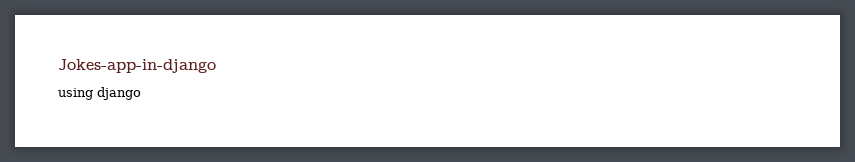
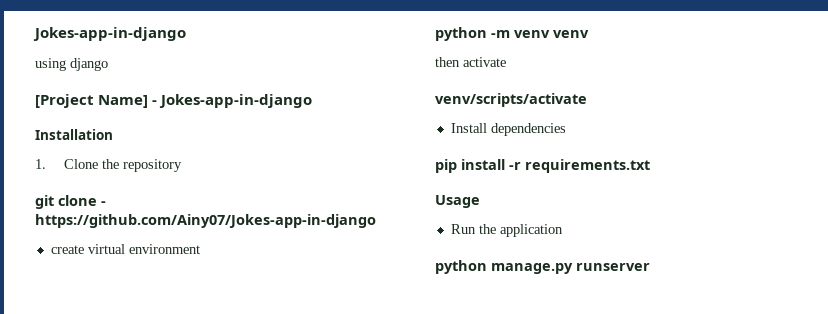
+ [Project Name] - Jokes-app-in-django
+ Installation
+ 1. Clone the repository
+ git clone - https://github.com/Ainy07/Jokes-app-in-django
+ create virtual environment
+ python -m venv venv
+ then activate
+ venv/scripts/activate
+ Install dependencies
+ pip install -r requirements.txt
+ Usage
+ Run the application
+ python manage.py runserver

